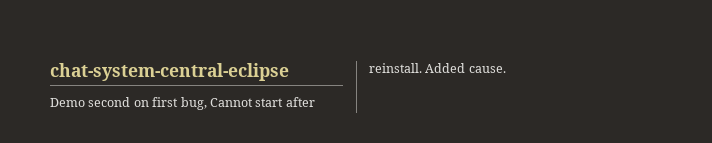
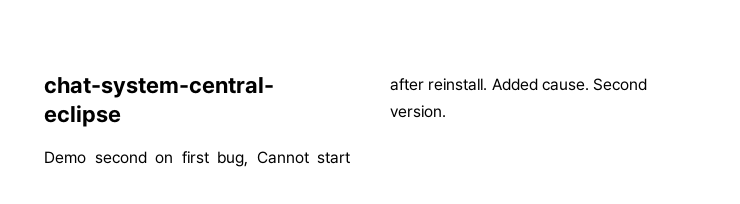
+ Second version.

